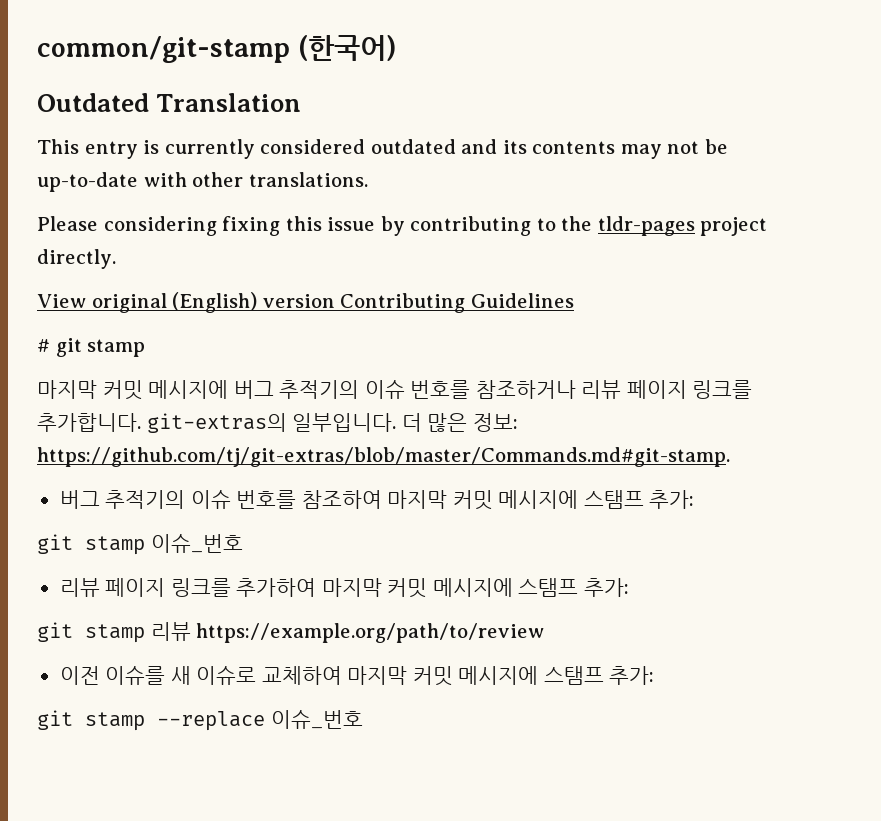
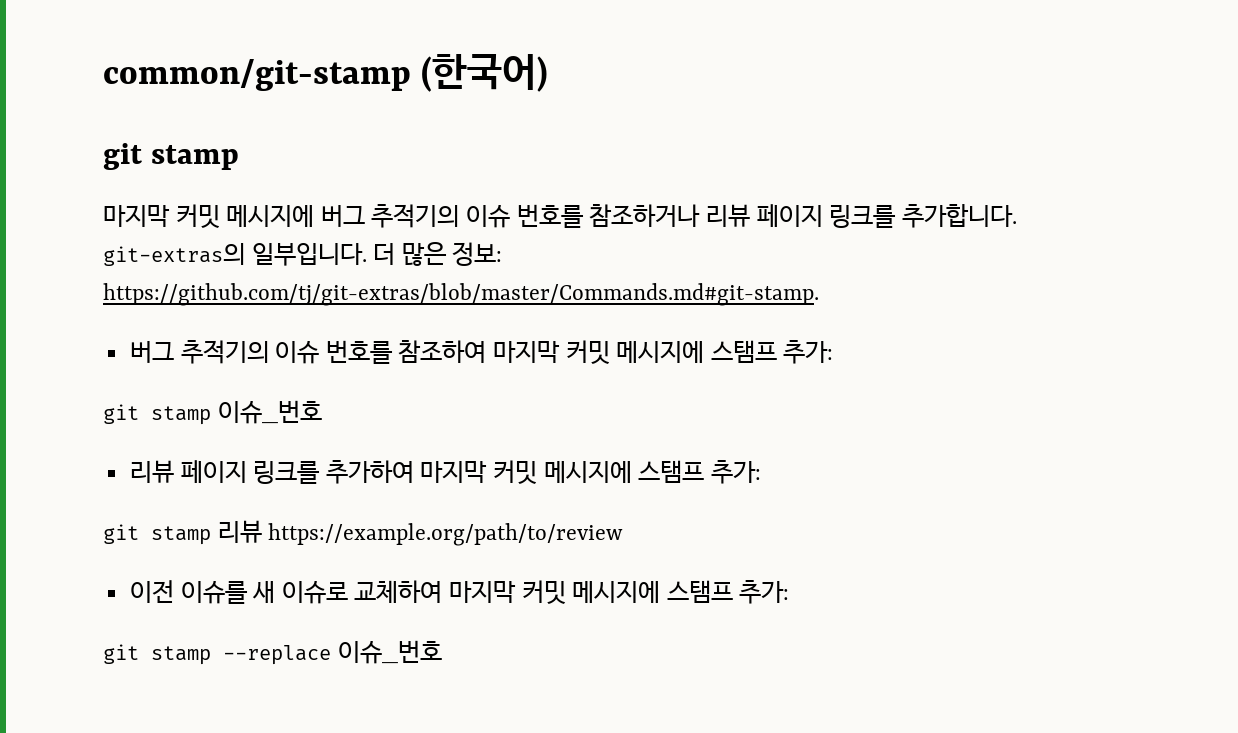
  common/git-stamp (한국어)
- Outdated Translation
- This entry is currently considered outdated and its contents may not be up-to-date with other translations.
- Please considering fixing this issue by contributing to the tldr-pages project directly.
- View original (English) version Contributing Guidelines
- # git stamp
+ git stamp

